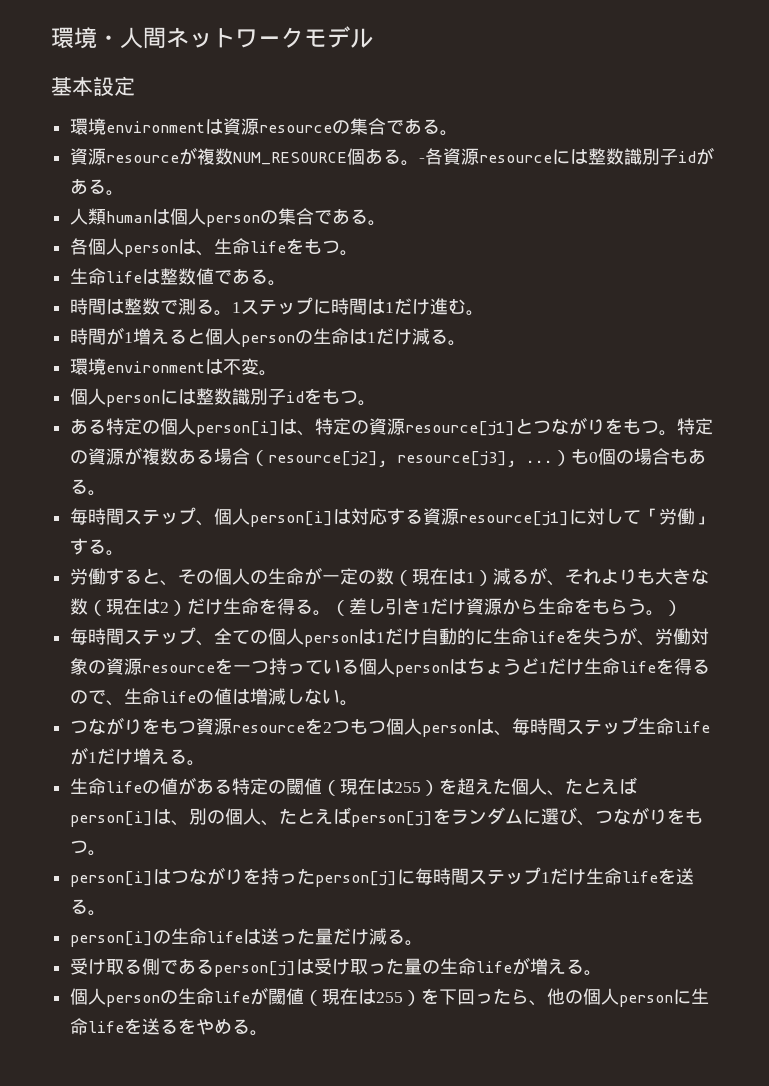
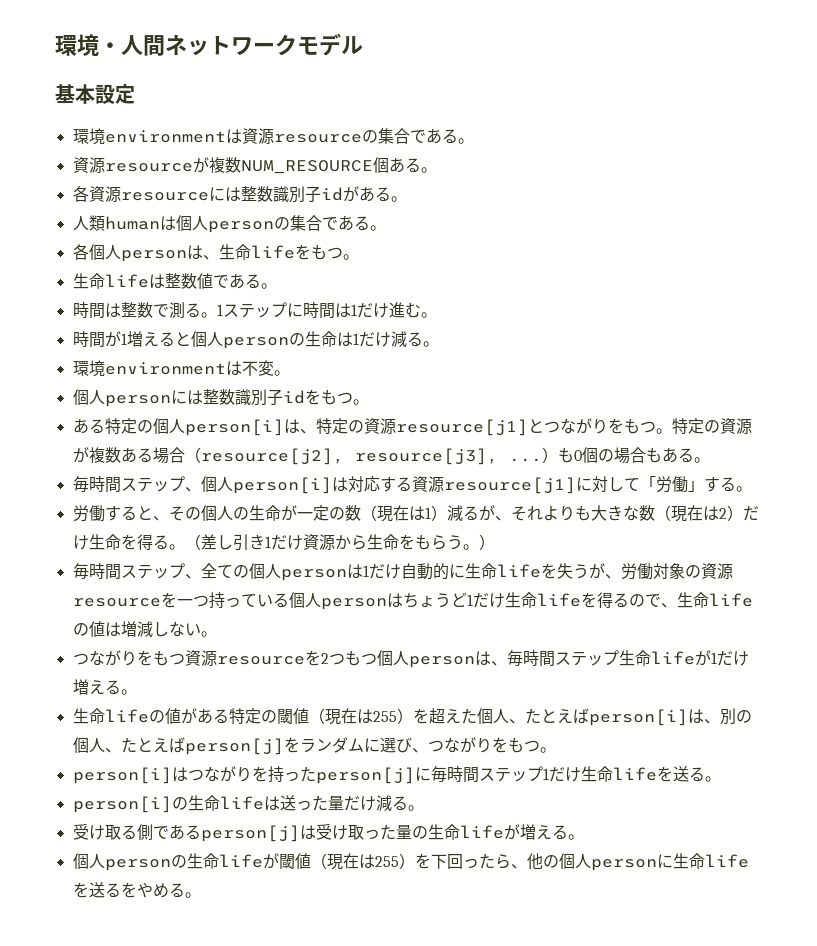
- 資源resourceが複数NUM_RESOURCE個ある。-各資源resourceには整数識別子idがある。
+ 資源resourceが複数NUM_RESOURCE個ある。
+ 各資源resourceには整数識別子idがある。

